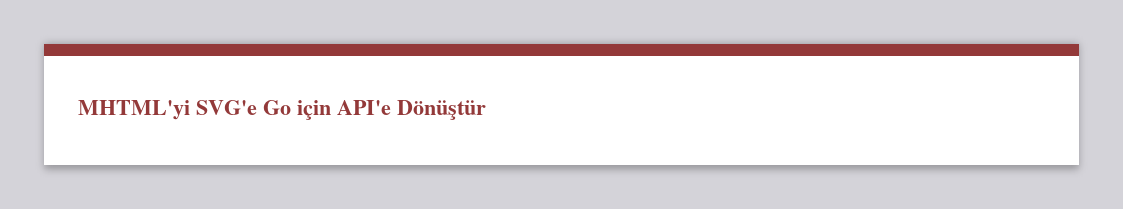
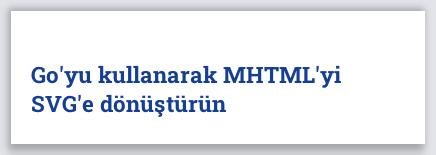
- MHTML'yi SVG'e Go için API'e Dönüştür
+ Go'yu kullanarak MHTML'yi SVG'e dönüştürün

